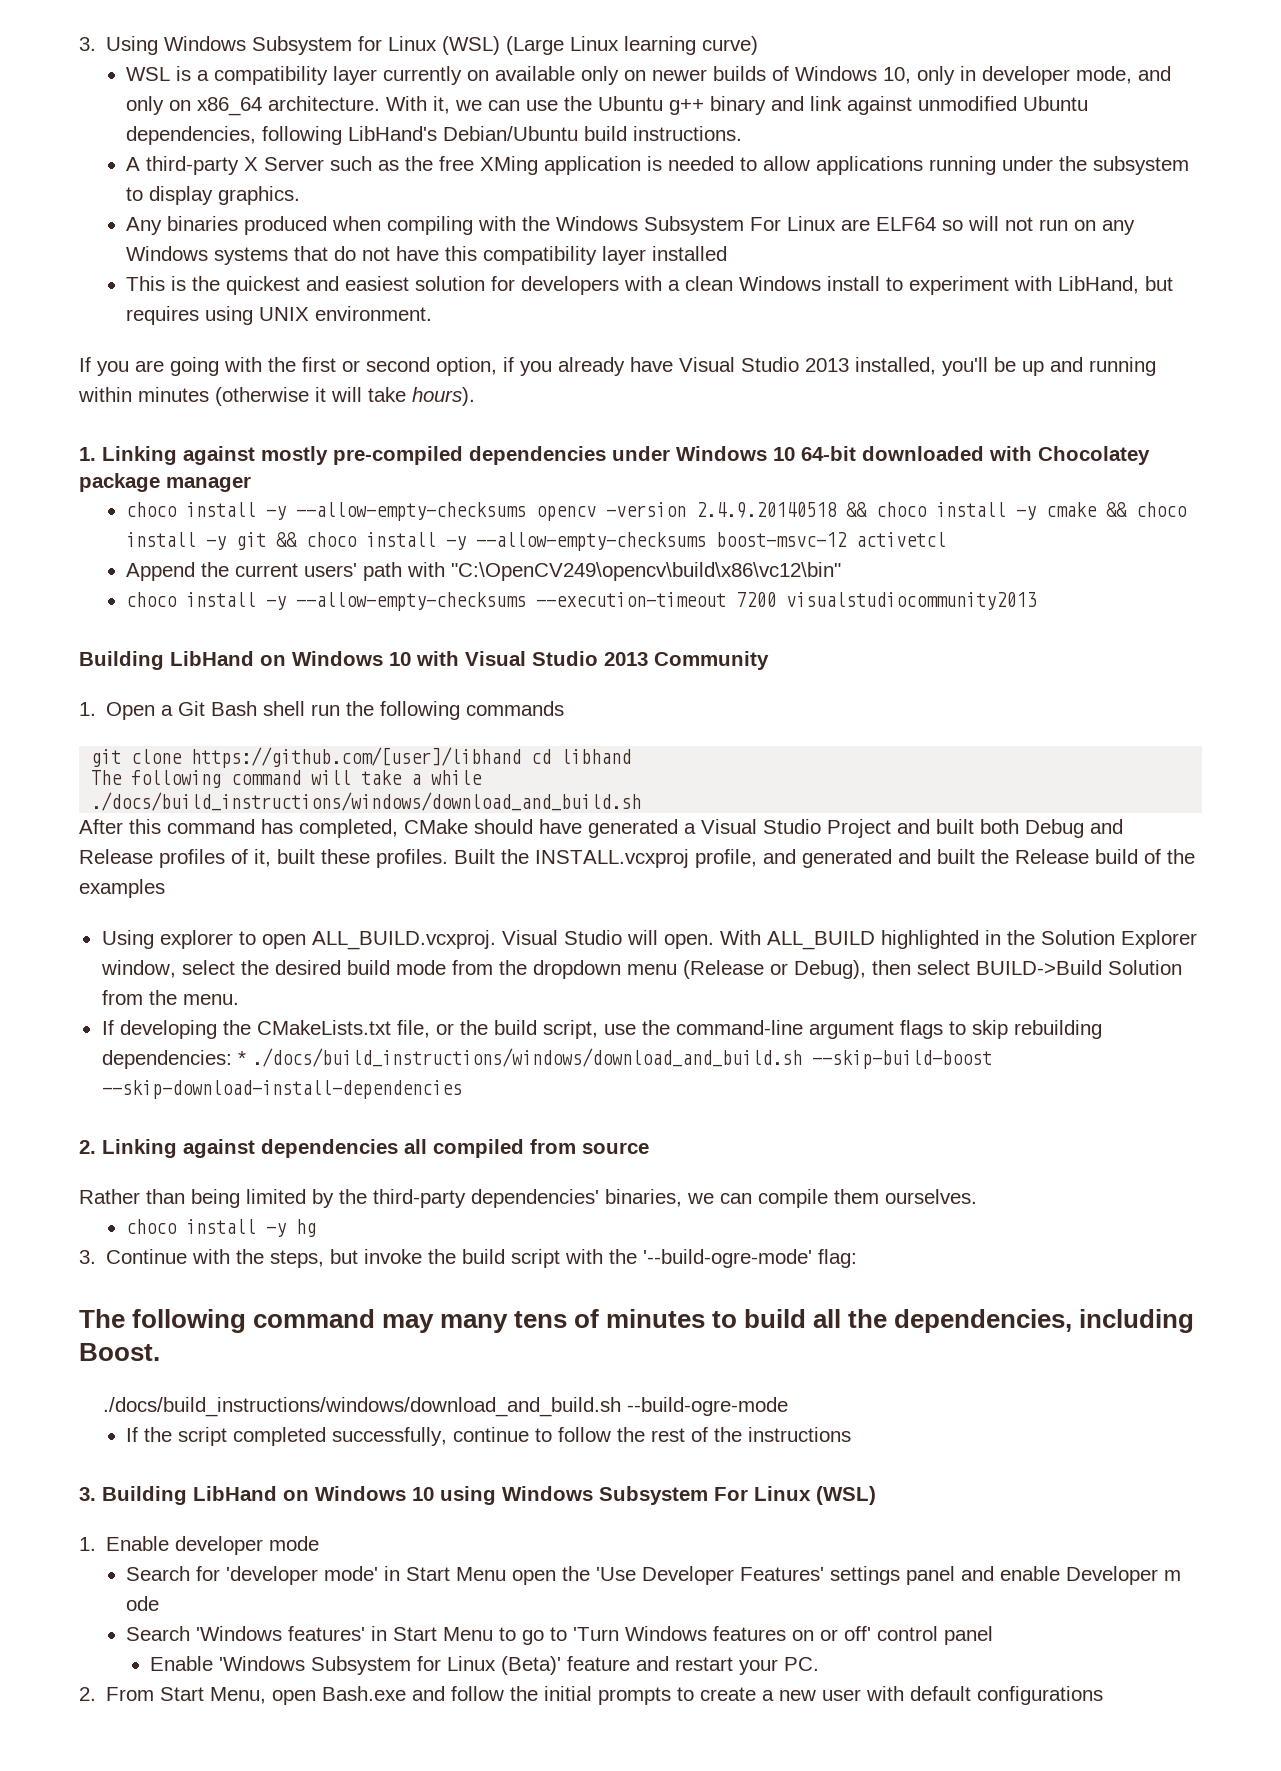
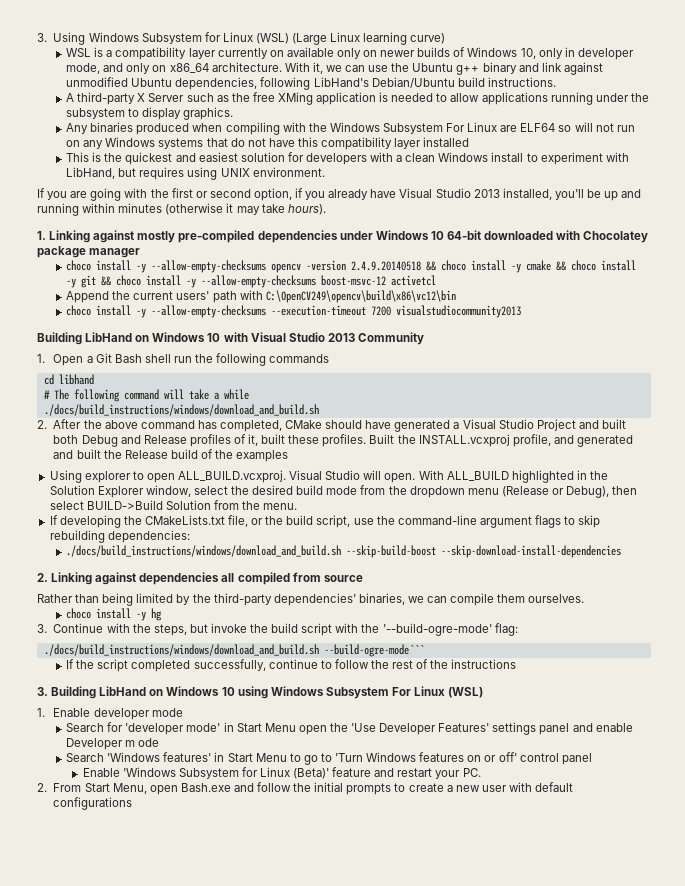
- If you are going with the first or second option, if you already have Visual Studio 2013 installed, you'll be up and running within minutes (otherwise it will take hours).
+ If you are going with the first or second option, if you already have Visual Studio 2013 installed, you'll be up and running within minutes (otherwise it may take hours).
- Append the current users' path with "C:\OpenCV249\opencv\build\x86\vc12\bin"
+ Append the current users' path with C:\OpenCV249\opencv\build\x86\vc12\bin
- git clone https://github.com/[user]/libhand cd libhand
+ cd libhand
- The following command will take a while
+ # The following command will take a while
- After this command has completed, CMake should have generated a Visual Studio Project and built both Debug and Release profiles of it, built these profiles.
+ 2. After the above command has completed, CMake should have generated a Visual Studio Project and built both Debug and Release profiles of it, built these profiles.
- If developing the CMakeLists.txt file, or the build script, use the command-line argument flags to skip rebuilding dependencies: * ./docs/build_instructions/windows/download_and_build.sh --skip-build-boost --skip-download-install-dependencies
+ If developing the CMakeLists.txt file, or the build script, use the command-line argument flags to skip rebuilding dependencies:
+ ./docs/build_instructions/windows/download_and_build.sh --skip-build-boost --skip-download-install-dependencies
- The following command may many tens of minutes to build all the dependencies, including Boost.
- ./docs/build_instructions/windows/download_and_build.sh --build-ogre-mode
+ ./docs/build_instructions/windows/download_and_build.sh --build-ogre-mode```

